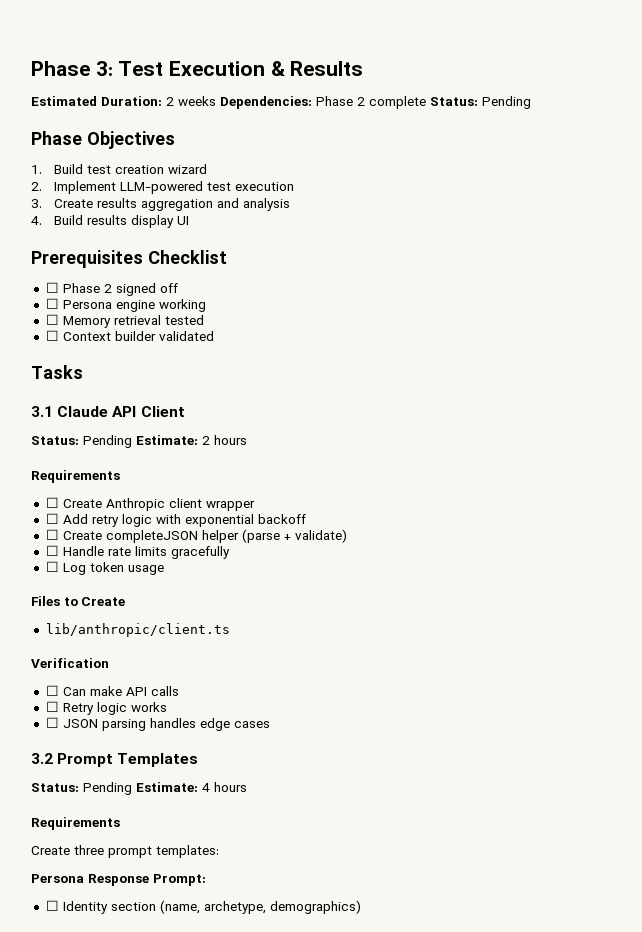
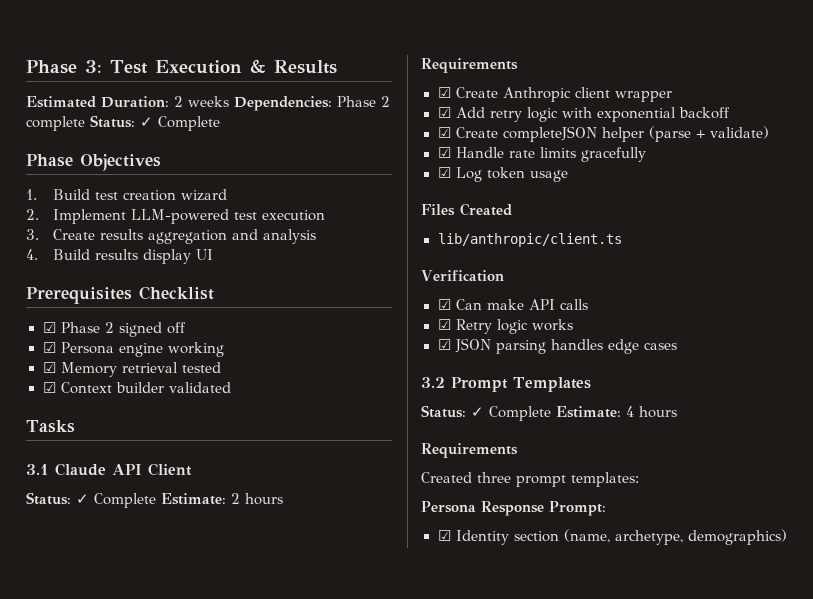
- Estimated Duration: 2 weeks Dependencies: Phase 2 complete Status: Pending
+ Estimated Duration: 2 weeks Dependencies: Phase 2 complete Status: ✓ Complete
- ☐ Phase 2 signed off
+ ☑ Phase 2 signed off
- ☐ Persona engine working
+ ☑ Persona engine working
- ☐ Memory retrieval tested
+ ☑ Memory retrieval tested
- ☐ Context builder validated
+ ☑ Context builder validated
- Status: Pending Estimate: 2 hours
+ Status: ✓ Complete Estimate: 2 hours
- ☐ Create Anthropic client wrapper
+ ☑ Create Anthropic client wrapper
- ☐ Add retry logic with exponential backoff
+ ☑ Add retry logic with exponential backoff
- ☐ Create completeJSON helper (parse + validate)
+ ☑ Create completeJSON helper (parse + validate)
- ☐ Handle rate limits gracefully
+ ☑ Handle rate limits gracefully
- ☐ Log token usage
+ ☑ Log token usage
- Files to Create
+ Files Created
- ☐ Can make API calls
+ ☑ Can make API calls
- ☐ Retry logic works
+ ☑ Retry logic works
- ☐ JSON parsing handles edge cases
+ ☑ JSON parsing handles edge cases
- Status: Pending Estimate: 4 hours
+ Status: ✓ Complete Estimate: 4 hours
- Create three prompt templates:
+ Created three prompt templates:
- ☐ Identity section (name, archetype, demographics)
+ ☑ Identity section (name, archetype, demographics)

